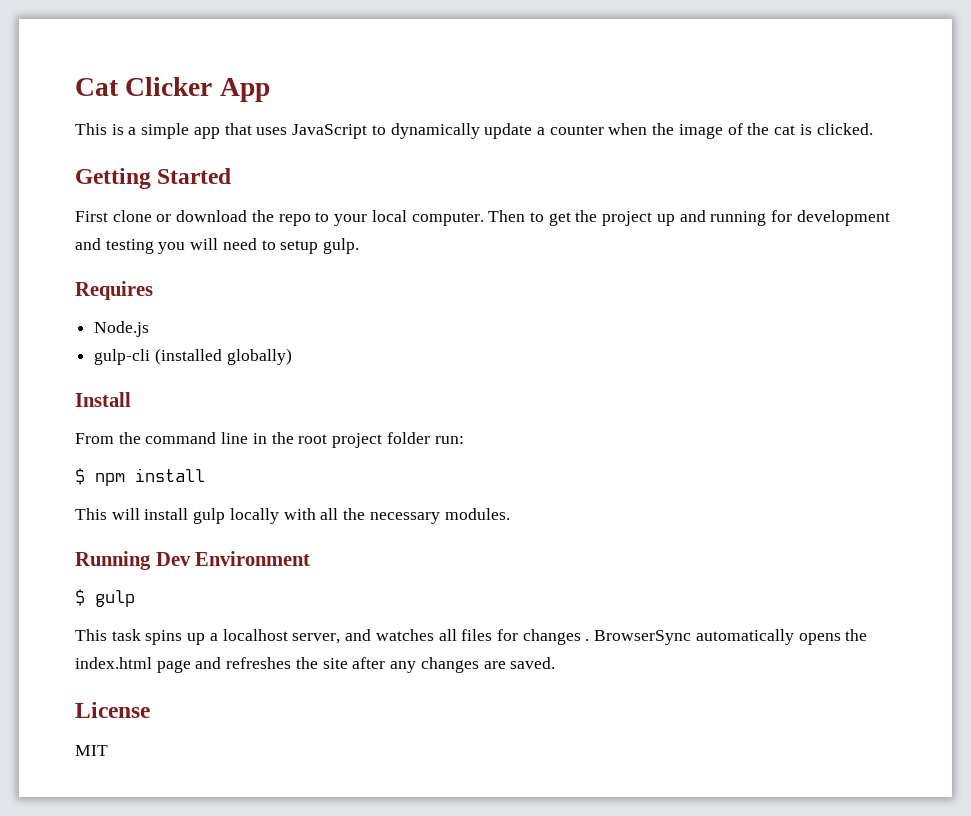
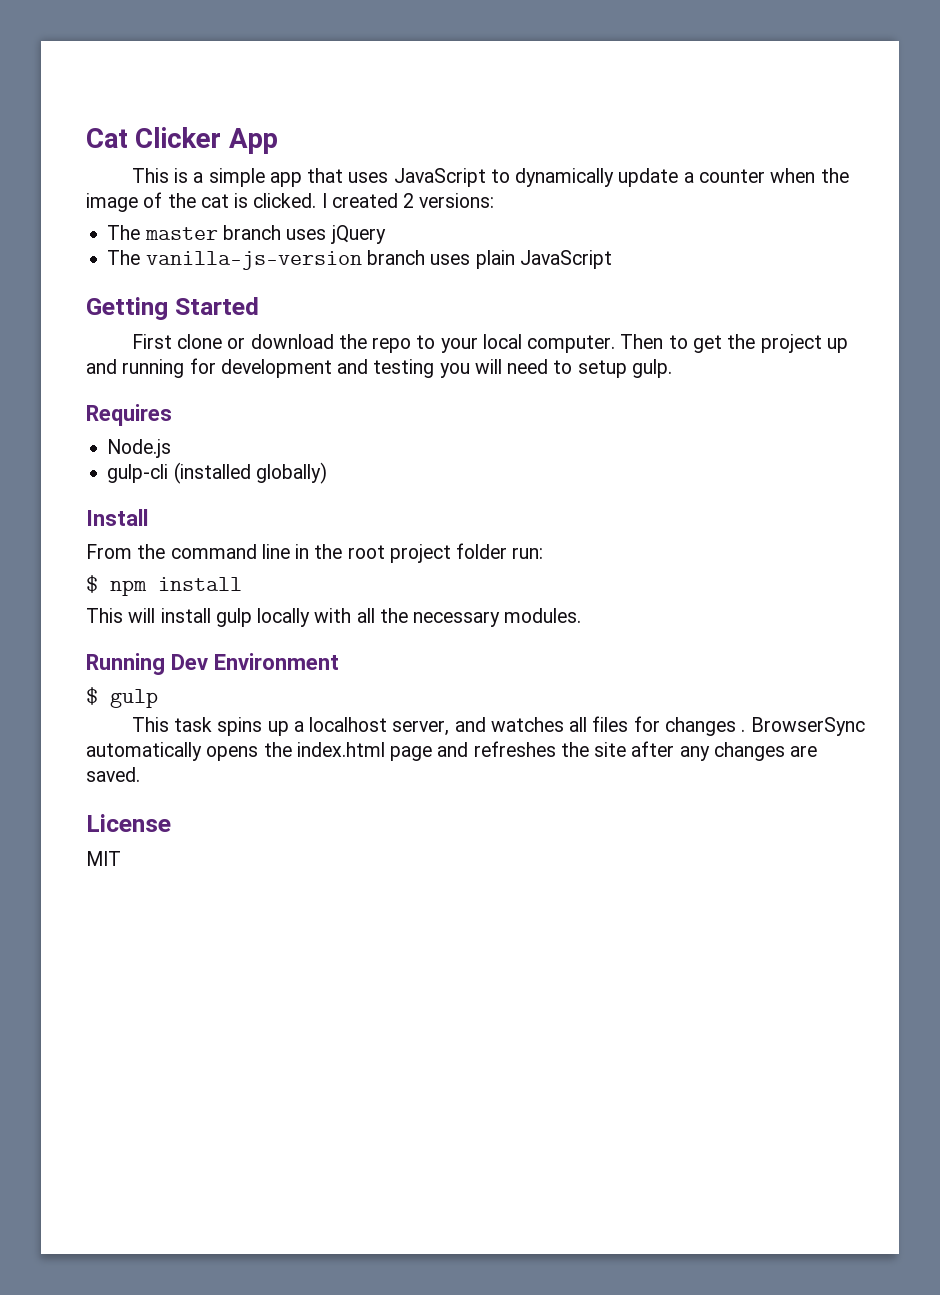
+ I created 2 versions:
+ The master branch uses jQuery
+ The vanilla-js-version branch uses plain JavaScript

